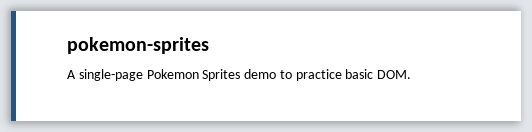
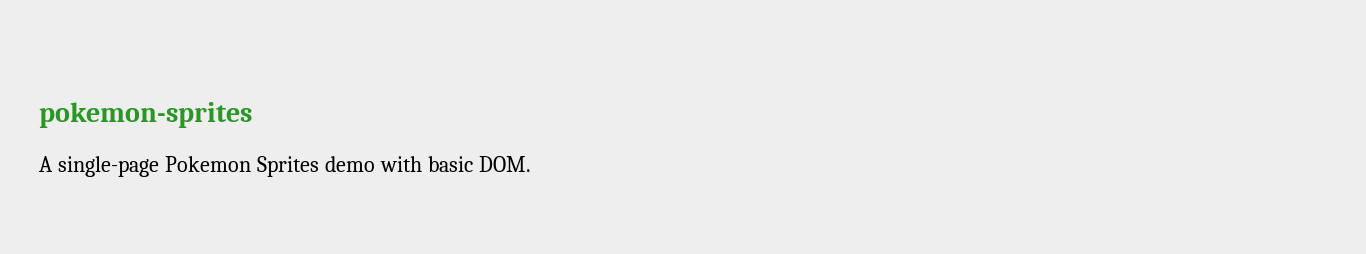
- A single-page Pokemon Sprites demo to practice basic DOM.
+ A single-page Pokemon Sprites demo with basic DOM.

